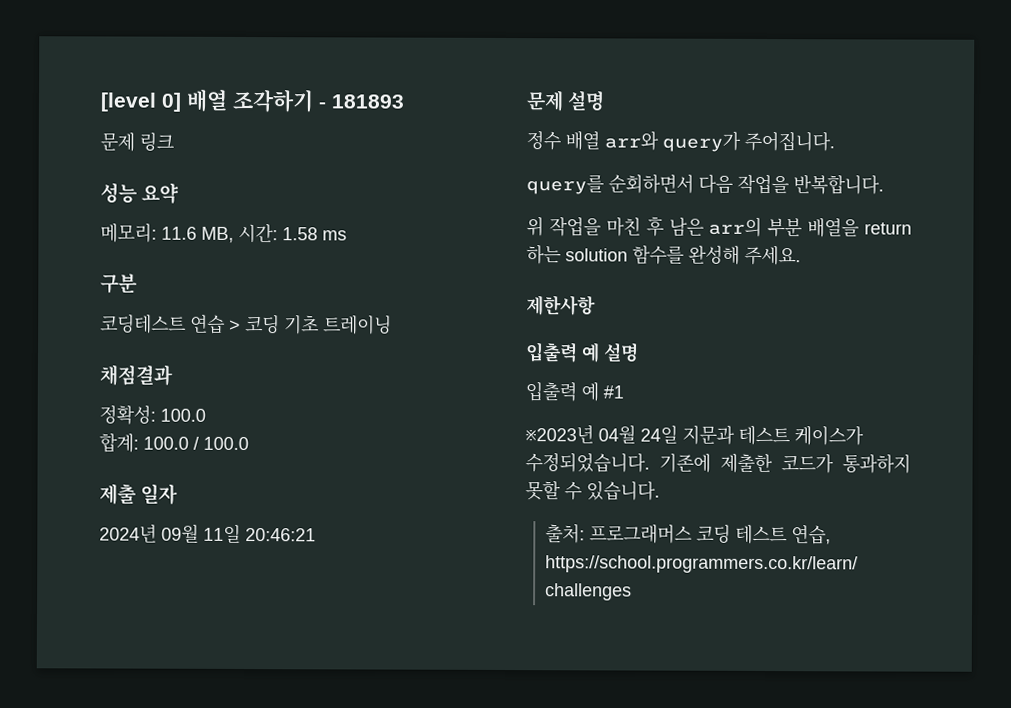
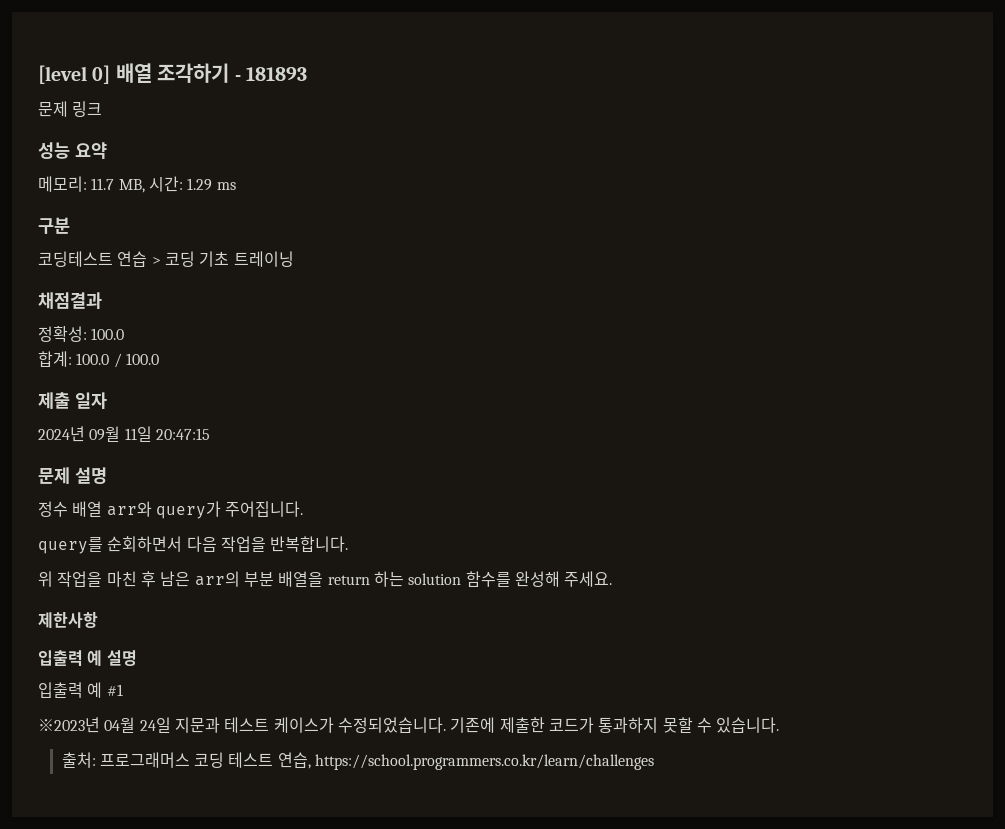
- 메모리: 11.6 MB, 시간: 1.58 ms
+ 메모리: 11.7 MB, 시간: 1.29 ms
- 2024년 09월 11일 20:46:21
+ 2024년 09월 11일 20:47:15

